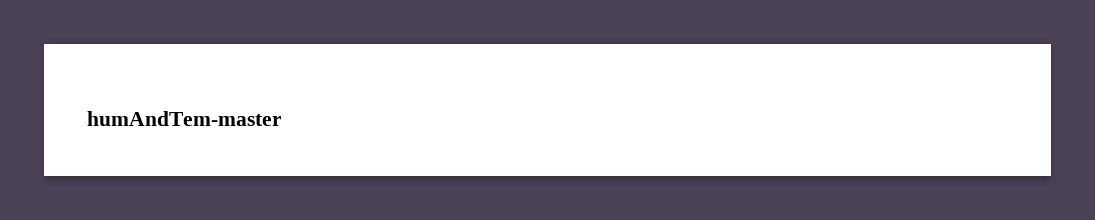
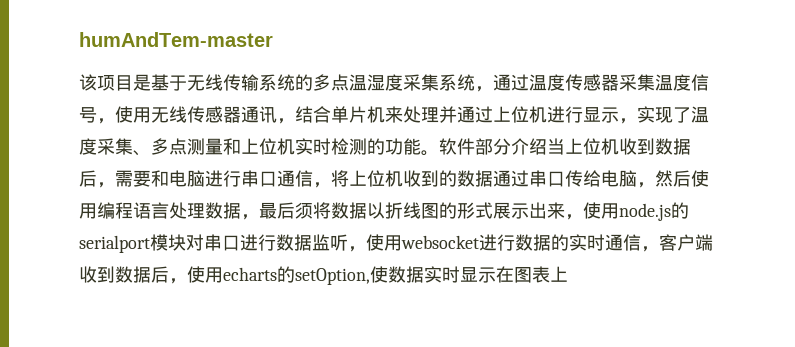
+ 该项目是基于无线传输系统的多点温湿度采集系统，通过温度传感器采集温度信号，使用无线传感器通讯，结合单片机来处理并通过上位机进行显示，实现了温度采集、多点测量和上位机实时检测的功能。软件部分介绍当上位机收到数据后，需要和电脑进行串口通信，将上位机收到的数据通过串口传给电脑，然后使用编程语言处理数据，最后须将数据以折线图的形式展示出来，使用node.js的serialport模块对串口进行数据监听，使用websocket进行数据的实时通信，客户端收到数据后，使用echarts的setOption,使数据实时显示在图表上

